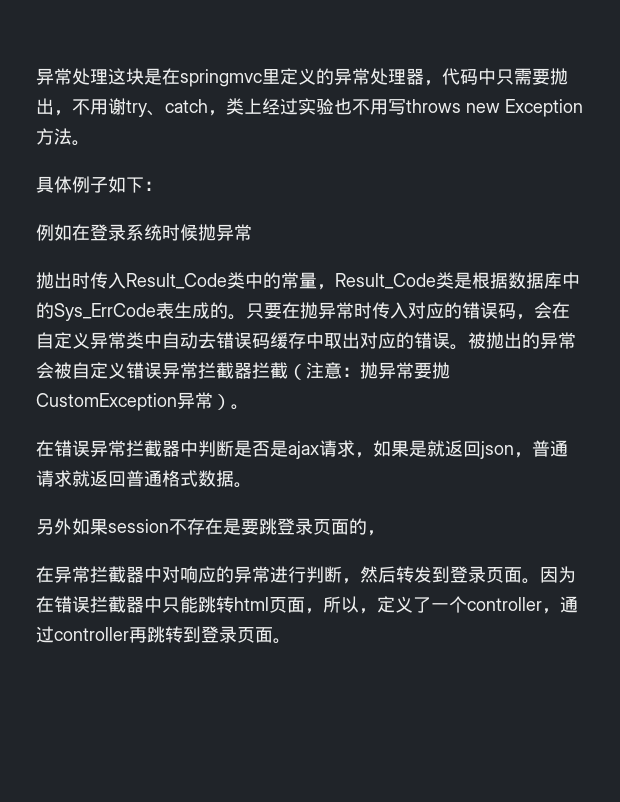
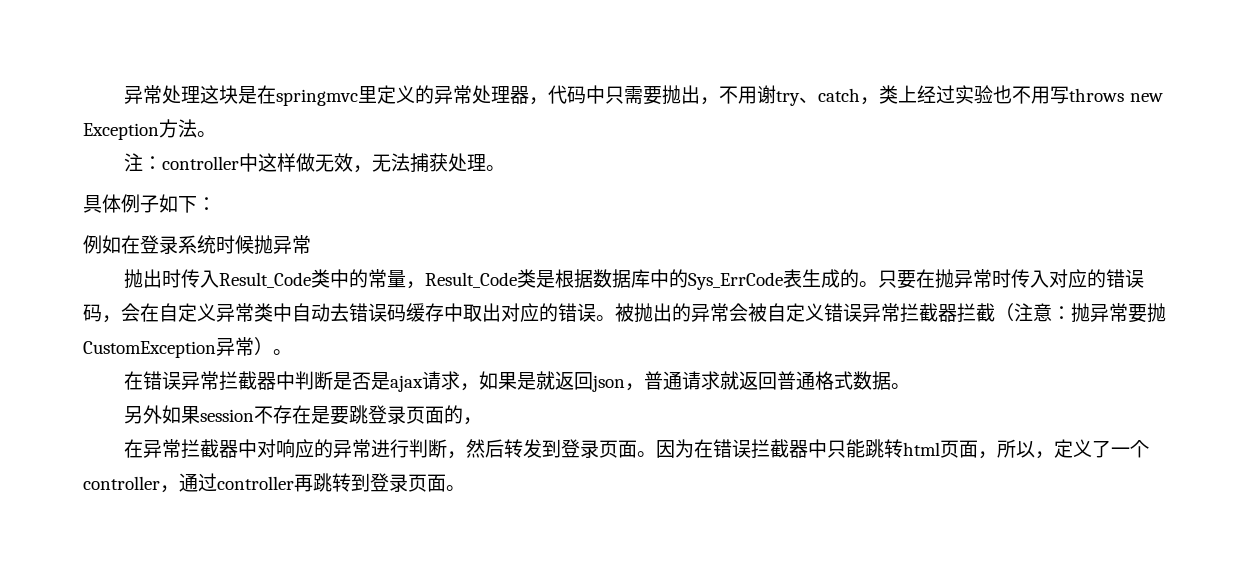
+ 注：controller中这样做无效，无法捕获处理。

